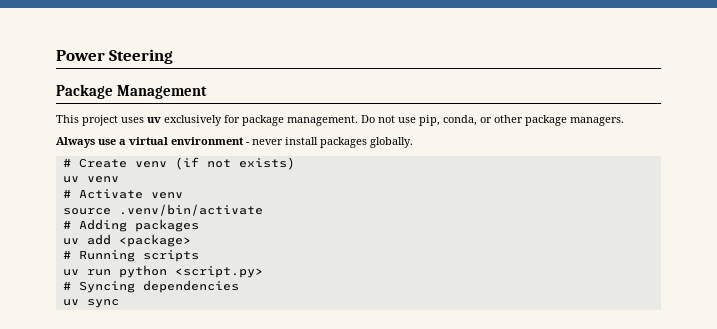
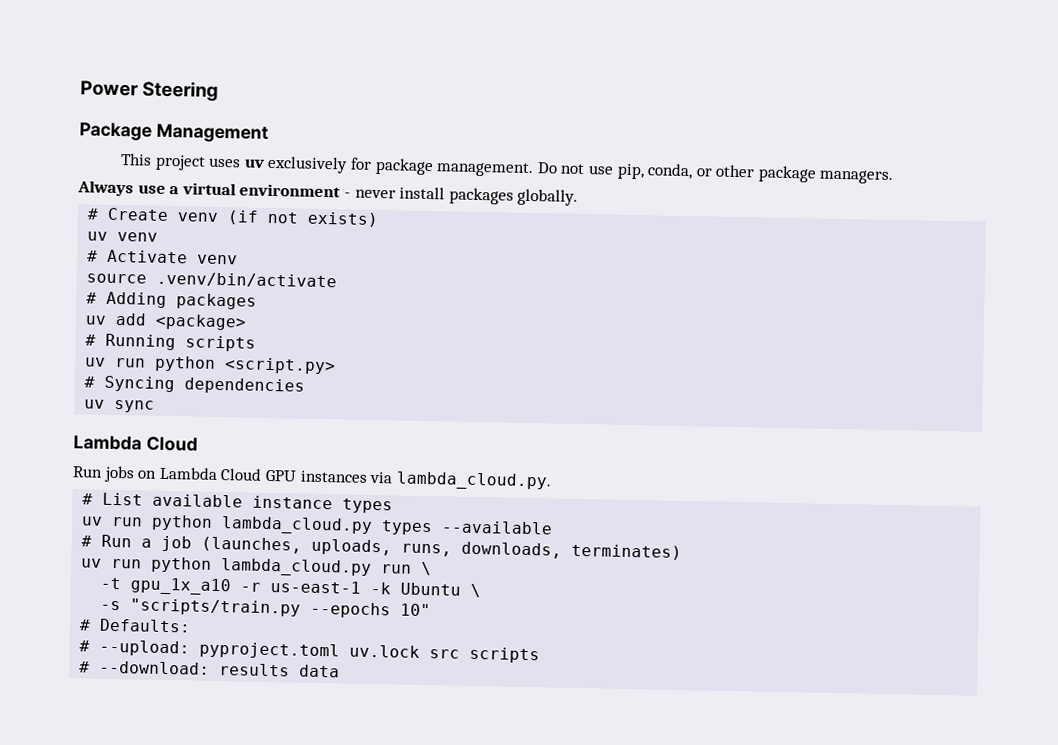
  uv sync
+ Lambda Cloud
+ Run jobs on Lambda Cloud GPU instances via lambda_cloud.py.
+ # List available instance types
+ uv run python lambda_cloud.py types --available
+ # Run a job (launches, uploads, runs, downloads, terminates)
+ uv run python lambda_cloud.py run \
+ -t gpu_1x_a10 -r us-east-1 -k Ubuntu \
+ -s "scripts/train.py --epochs 10"
+ # Defaults:
+ # --upload: pyproject.toml uv.lock src scripts
+ # --download: results data

